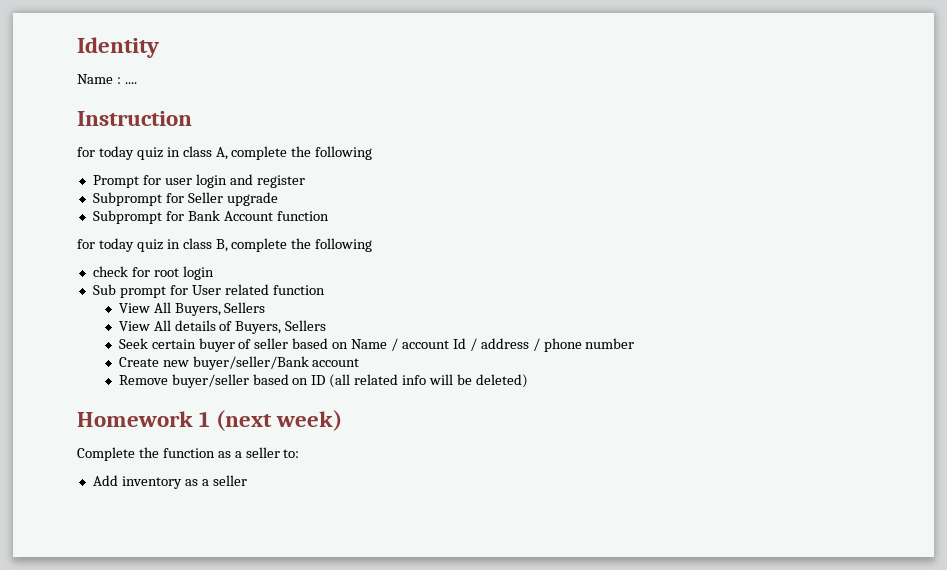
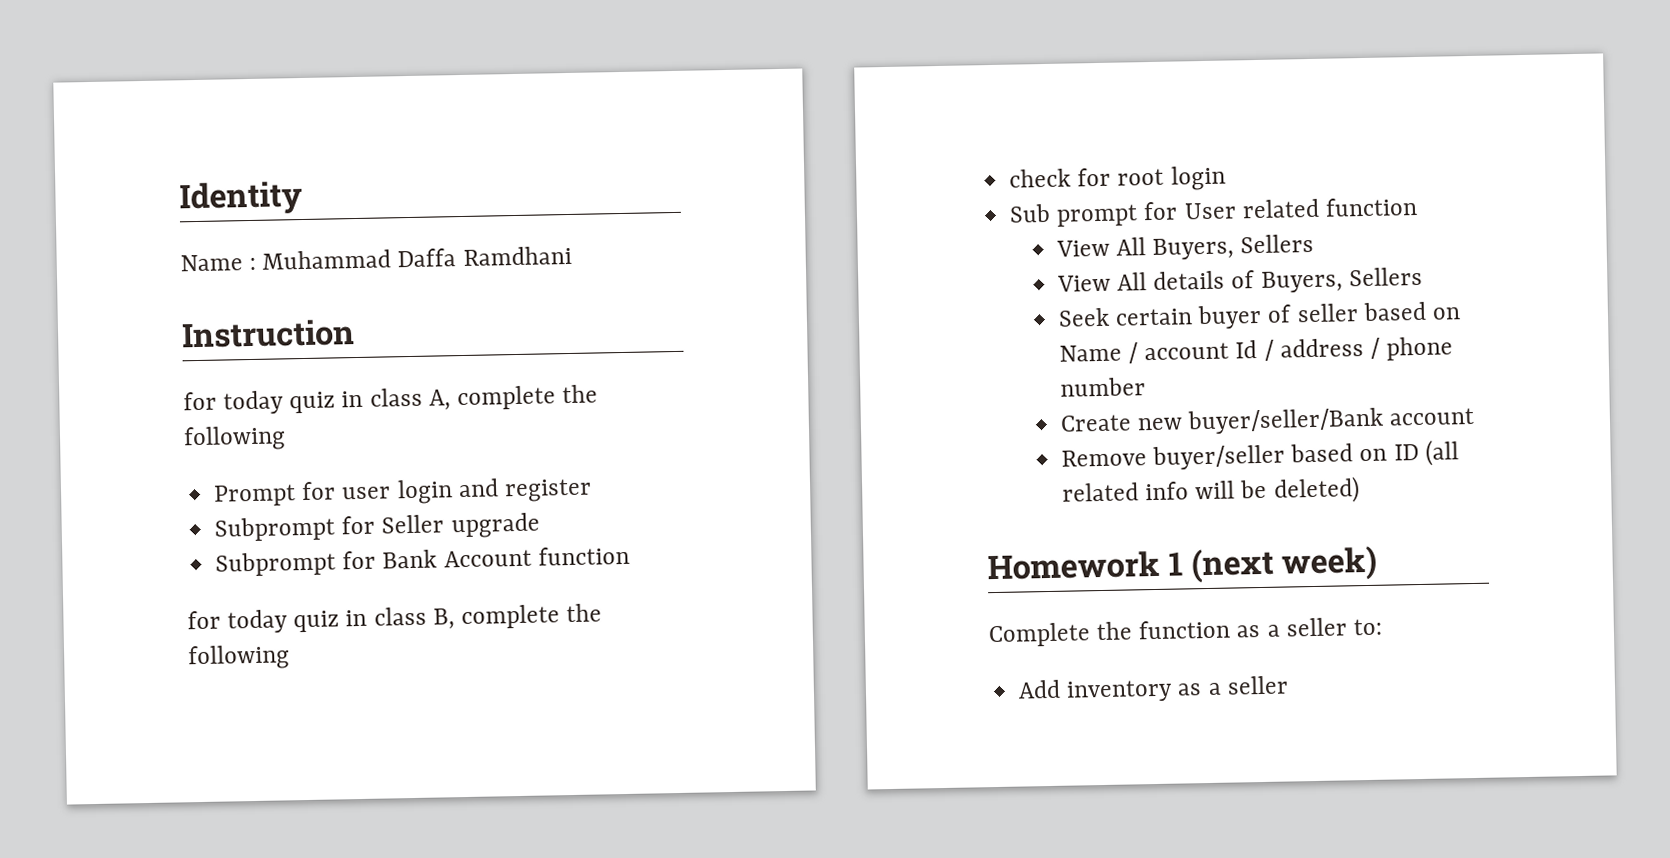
- Name : ....
+ Name : Muhammad Daffa Ramdhani

